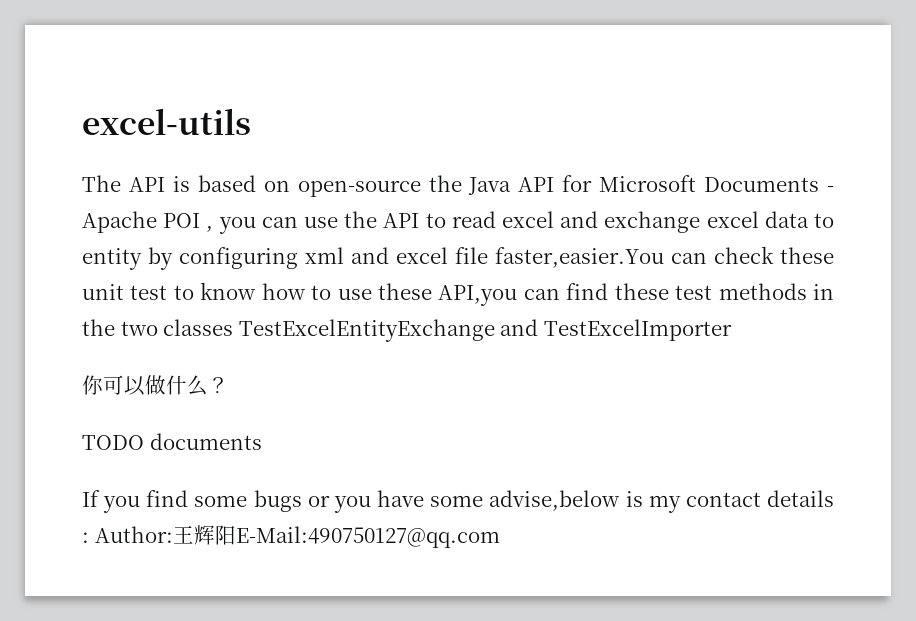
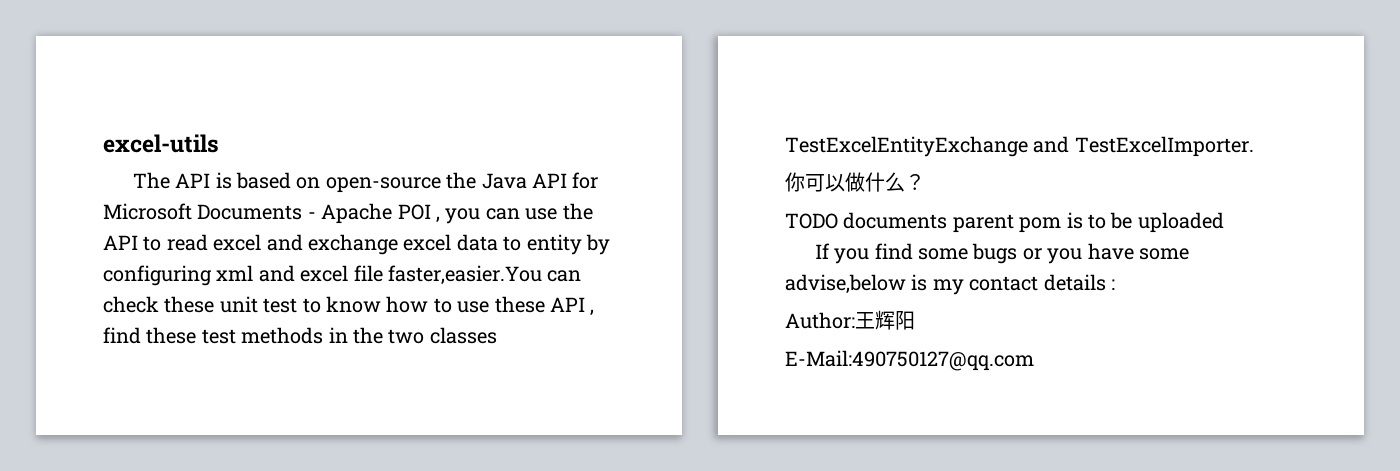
- The API is based on open-source the Java API for Microsoft Documents - Apache POI , you can use the API to read excel and exchange excel data to entity by configuring xml and excel file faster,easier.You can check these unit test to know how to use these API,you can find these test methods in the two classes TestExcelEntityExchange and TestExcelImporter
+ The API is based on open-source the Java API for Microsoft Documents - Apache POI , you can use the API to read excel and exchange excel data to entity by configuring xml and excel file faster,easier.You can check these unit test to know how to use these API , find these test methods in the two classes TestExcelEntityExchange and TestExcelImporter.
- TODO documents
+ TODO documents parent pom is to be uploaded
- If you find some bugs or you have some advise,below is my contact details : Author:王辉阳E-Mail:490750127@qq.com
+ If you find some bugs or you have some advise,below is my contact details :
+ Author:王辉阳
+ E-Mail:490750127@qq.com

